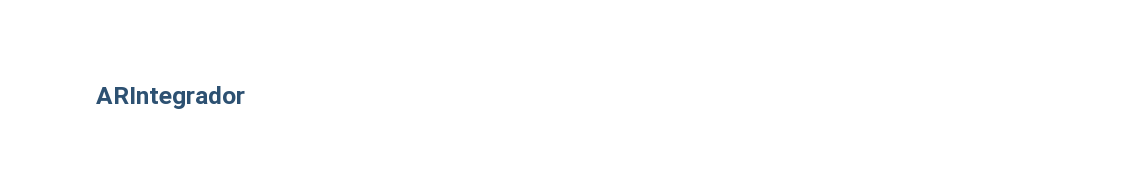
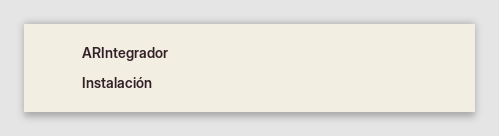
+ Instalación

